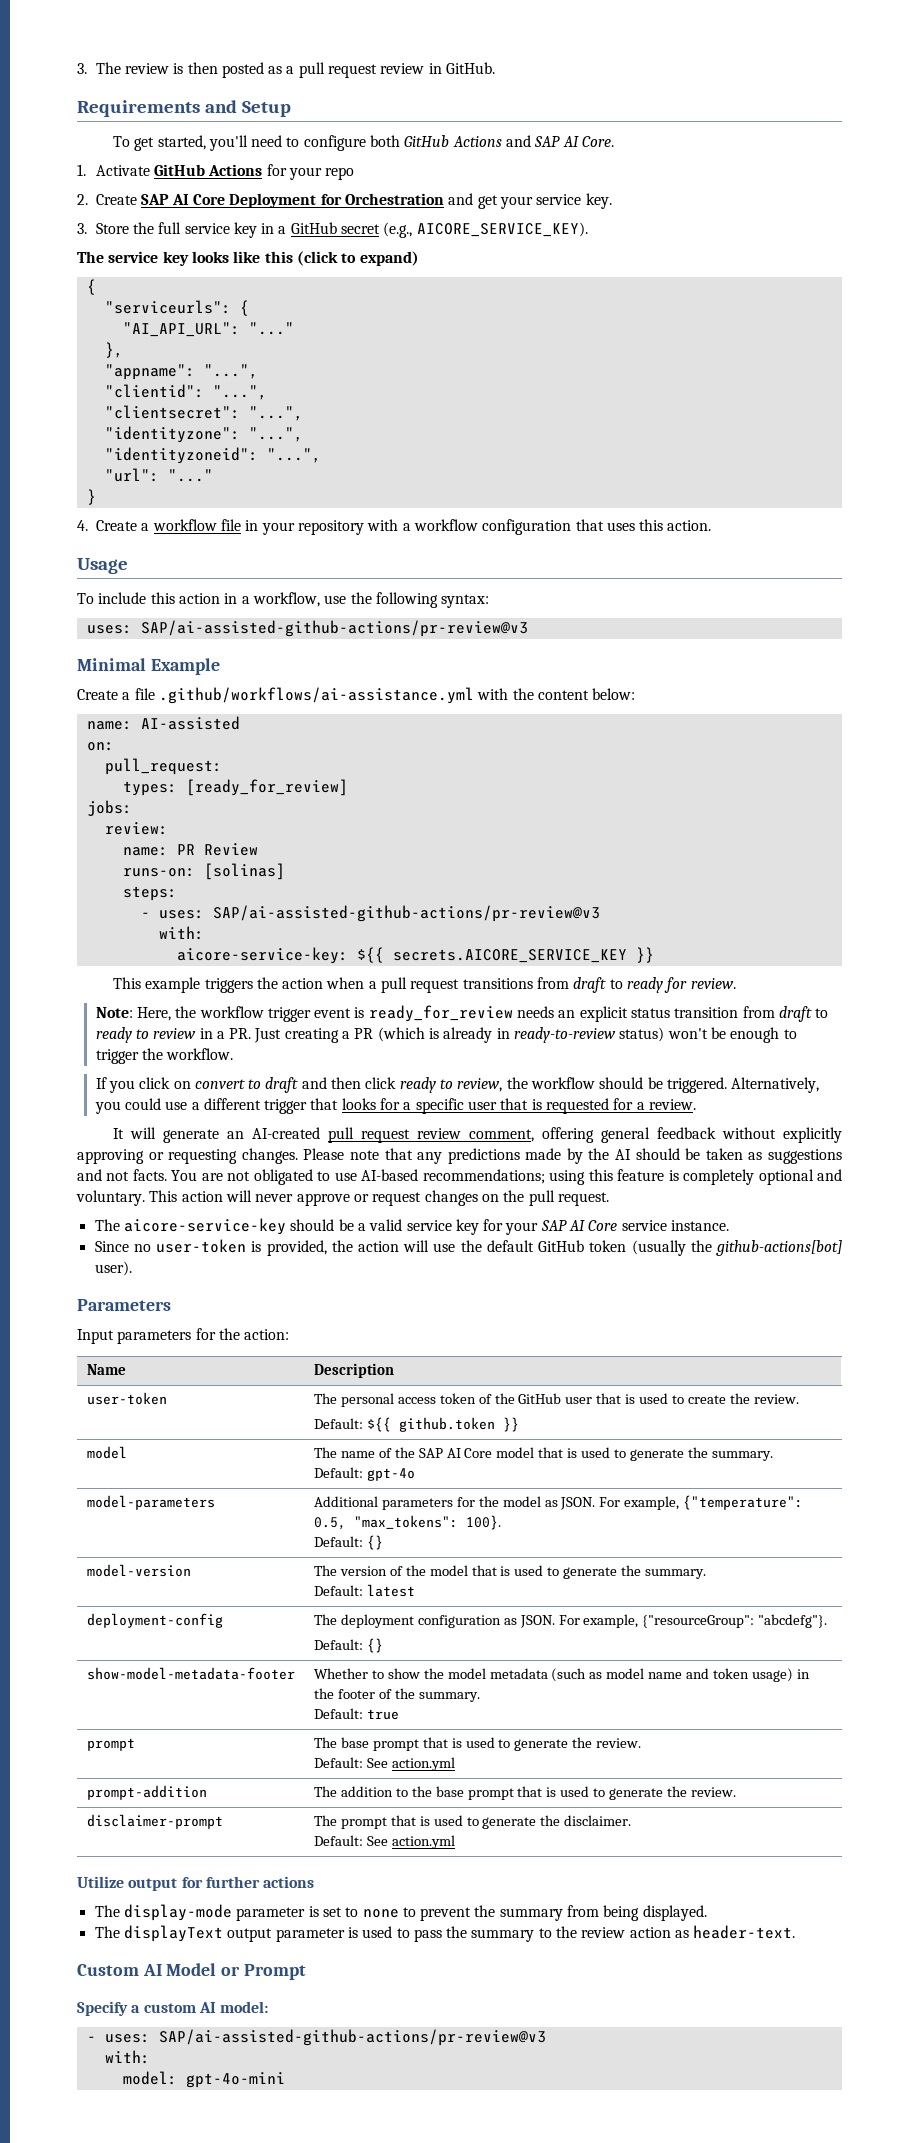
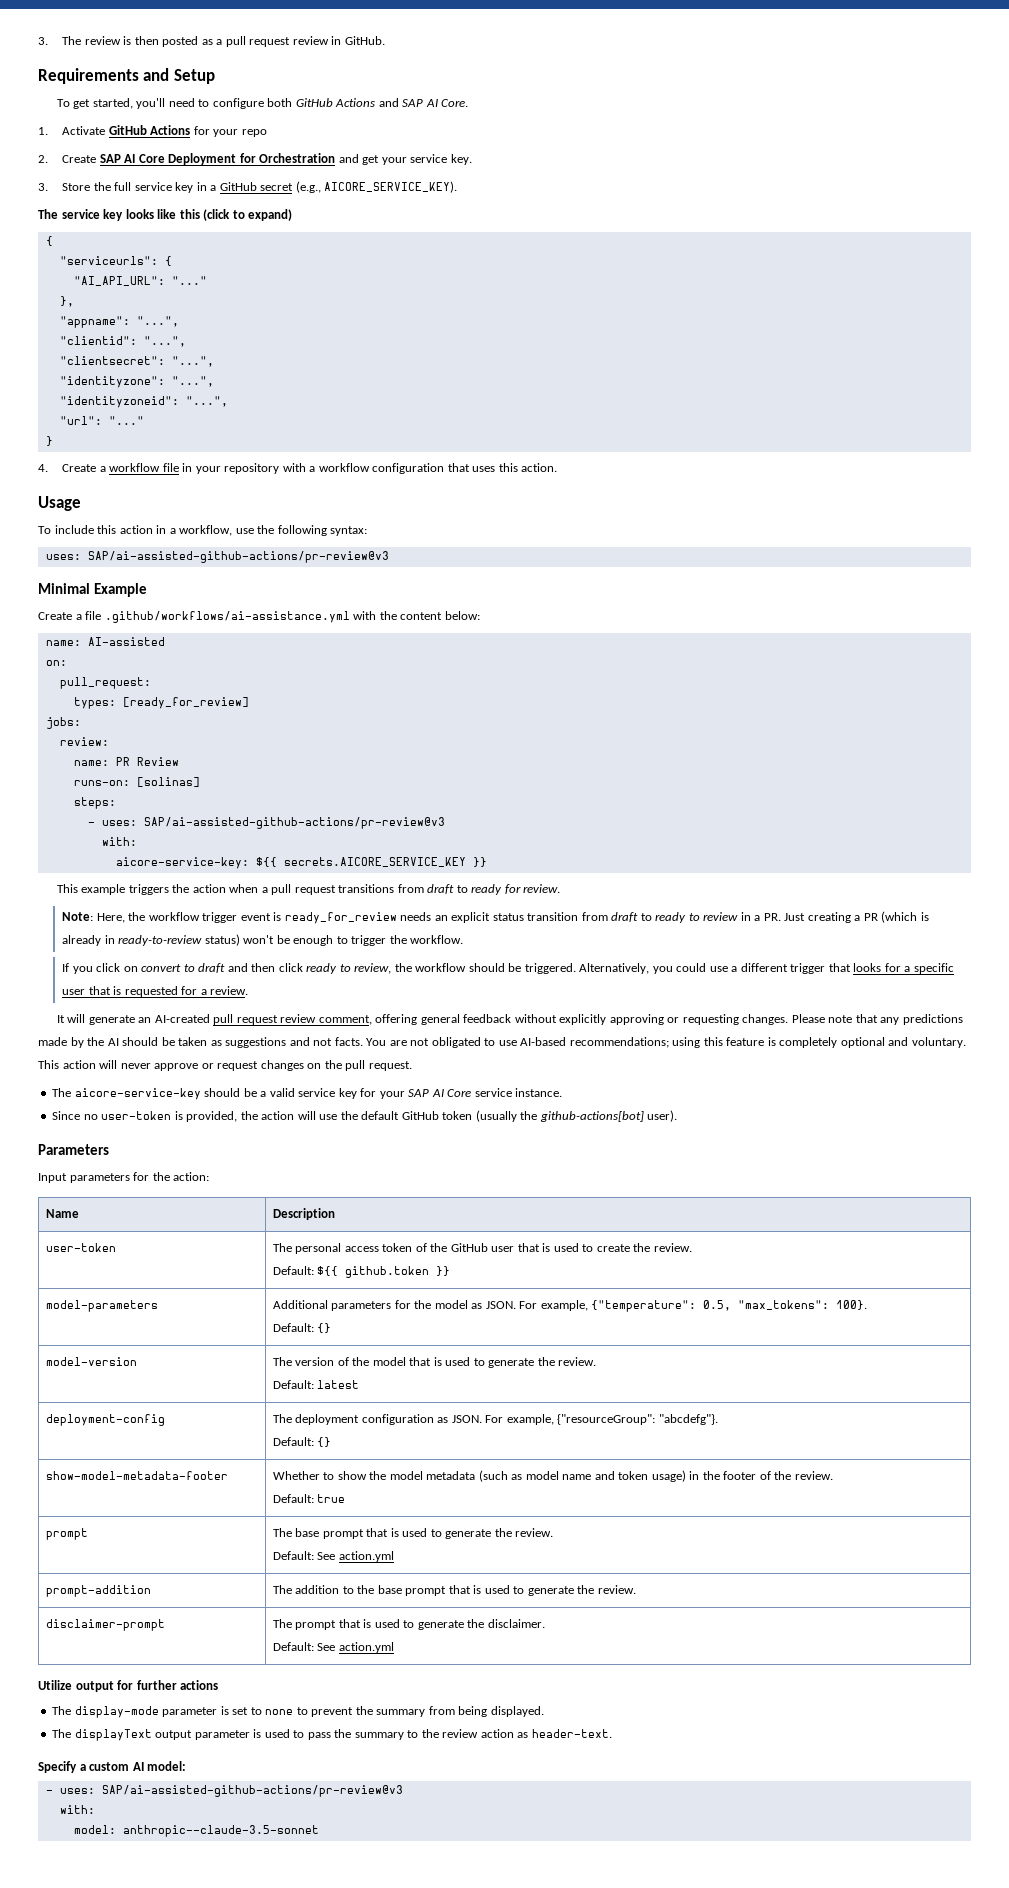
- model | The name of the SAP AI Core model that is used to generate the summary.
- Default: gpt-4o
- model-version | The version of the model that is used to generate the summary.
+ model-version | The version of the model that is used to generate the review.
- show-model-metadata-footer | Whether to show the model metadata (such as model name and token usage) in the footer of the summary.
+ show-model-metadata-footer | Whether to show the model metadata (such as model name and token usage) in the footer of the review.
- Custom AI Model or Prompt
- model: gpt-4o-mini
+ model: anthropic--claude-3.5-sonnet

